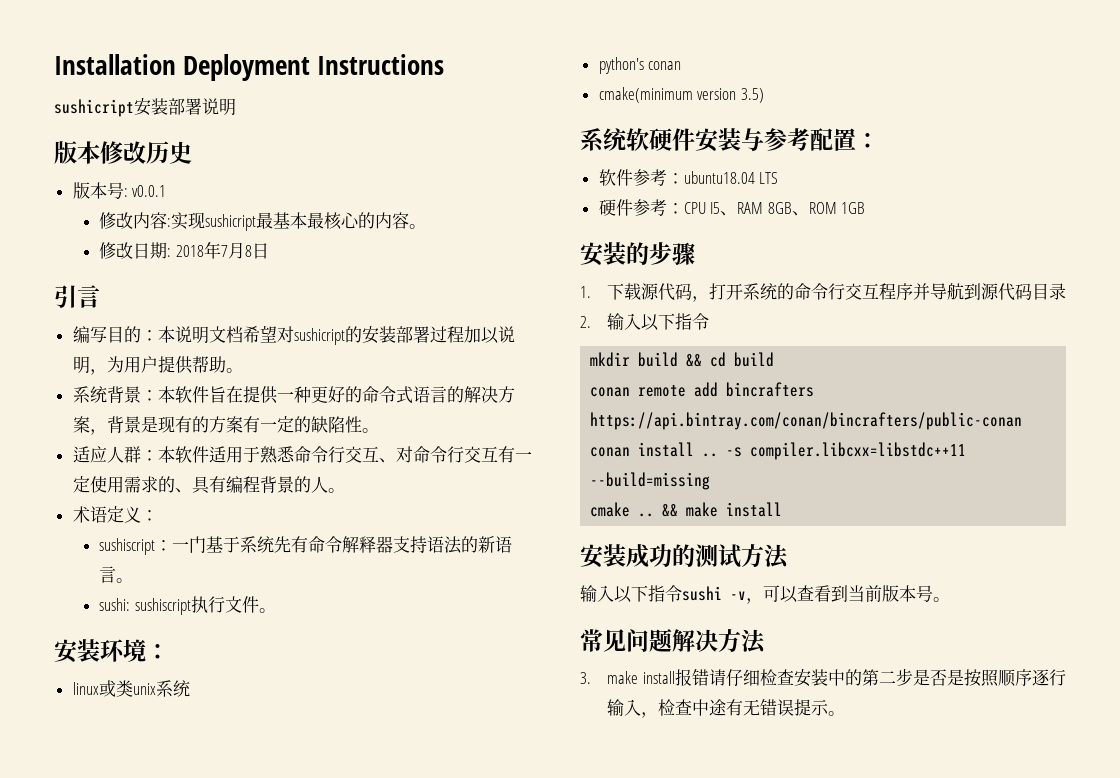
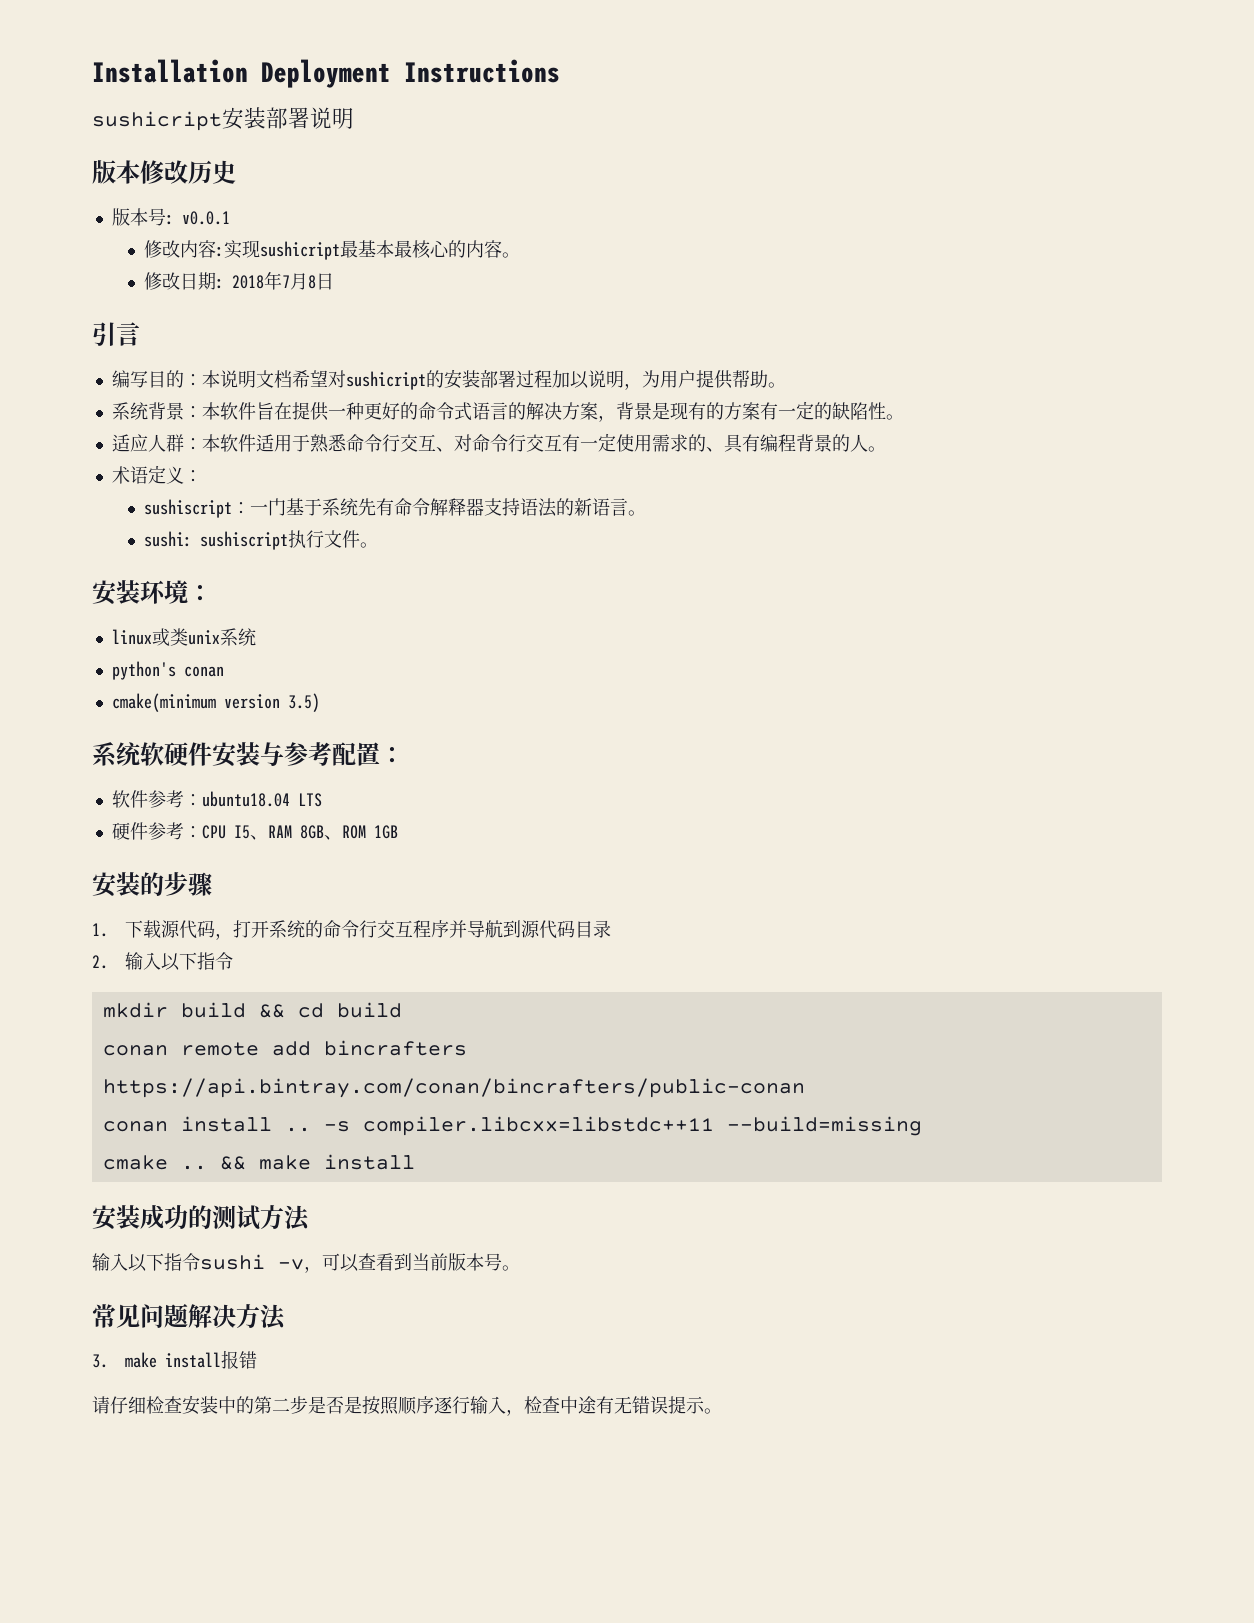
- 3. make install报错请仔细检查安装中的第二步是否是按照顺序逐行输入，检查中途有无错误提示。
+ 3. make install报错
+ 请仔细检查安装中的第二步是否是按照顺序逐行输入，检查中途有无错误提示。

